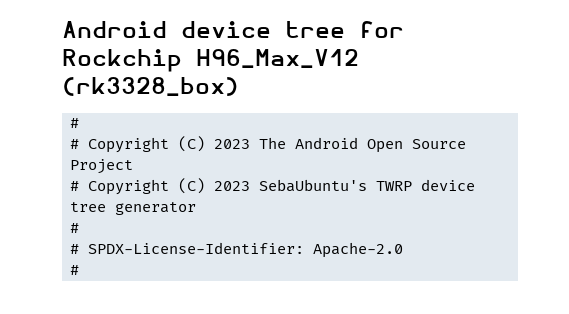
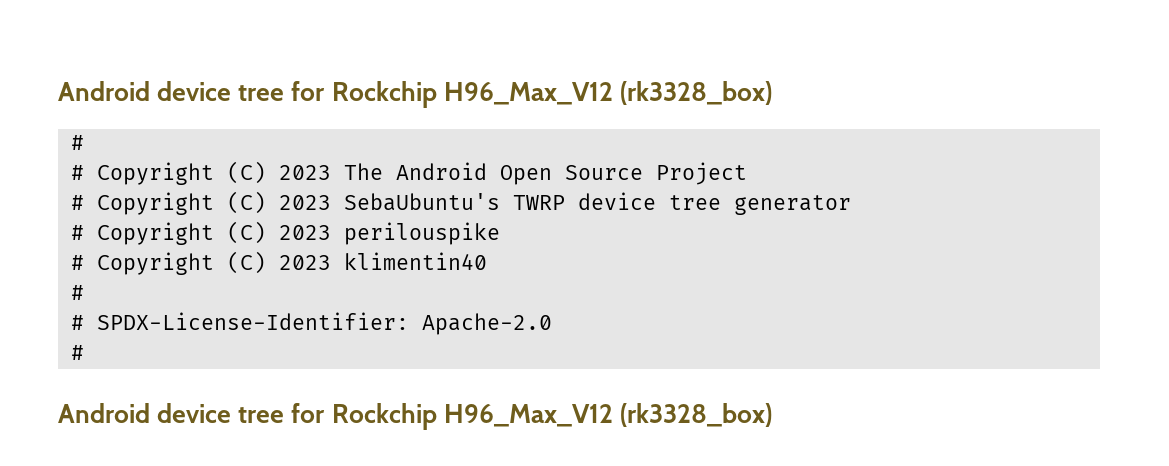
+ # Copyright (C) 2023 perilouspike
+ # Copyright (C) 2023 klimentin40
  # SPDX-License-Identifier: Apache-2.0
  #
+ Android device tree for Rockchip H96_Max_V12 (rk3328_box)

